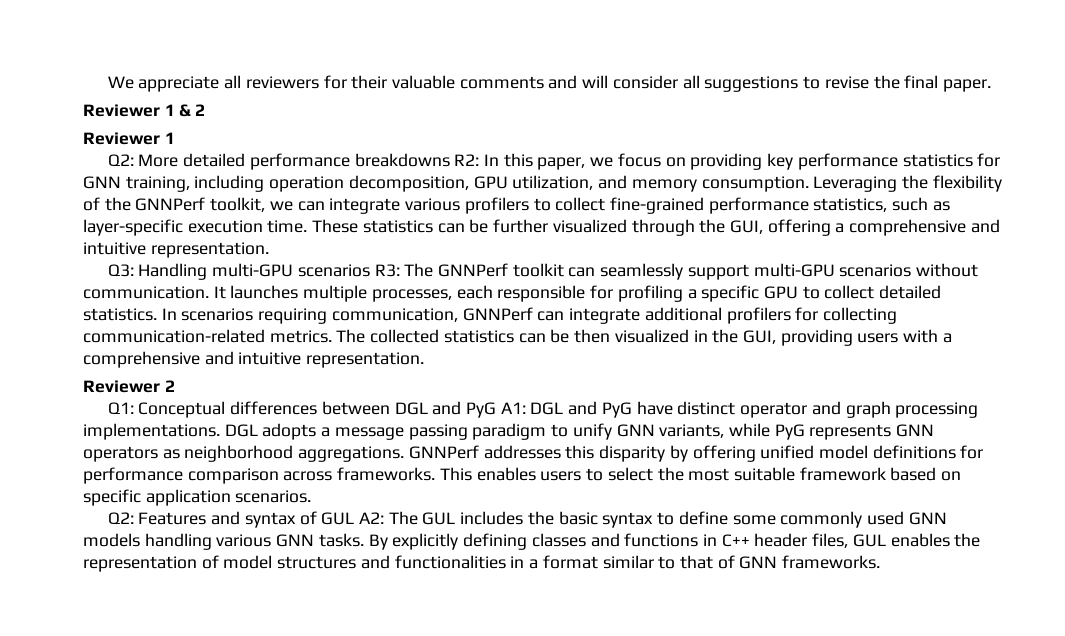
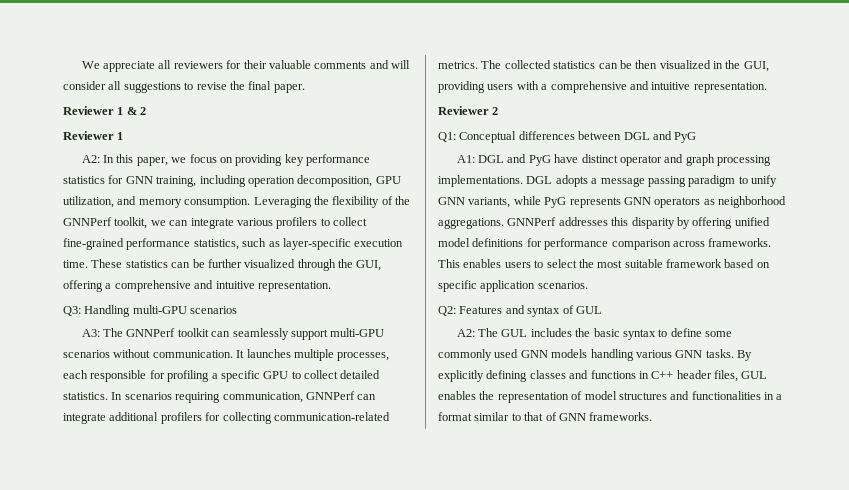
- Q2: More detailed performance breakdowns R2: In this paper, we focus on providing key performance statistics for GNN training, including operation decomposition, GPU utilization, and memory consumption.
+ A2: In this paper, we focus on providing key performance statistics for GNN training, including operation decomposition, GPU utilization, and memory consumption.
- Q3: Handling multi-GPU scenarios R3: The GNNPerf toolkit can seamlessly support multi-GPU scenarios without communication.
+ Q3: Handling multi-GPU scenarios
+ A3: The GNNPerf toolkit can seamlessly support multi-GPU scenarios without communication.
- Q1: Conceptual differences between DGL and PyG A1: DGL and PyG have distinct operator and graph processing implementations.
+ Q1: Conceptual differences between DGL and PyG
+ A1: DGL and PyG have distinct operator and graph processing implementations.
- Q2: Features and syntax of GUL A2: The GUL includes the basic syntax to define some commonly used GNN models handling various GNN tasks.
+ Q2: Features and syntax of GUL
+ A2: The GUL includes the basic syntax to define some commonly used GNN models handling various GNN tasks.

